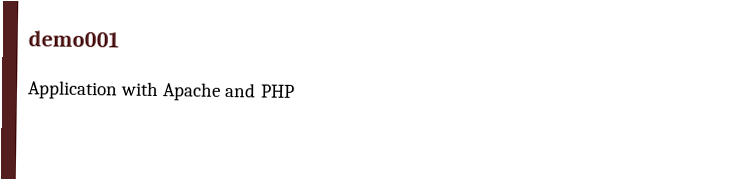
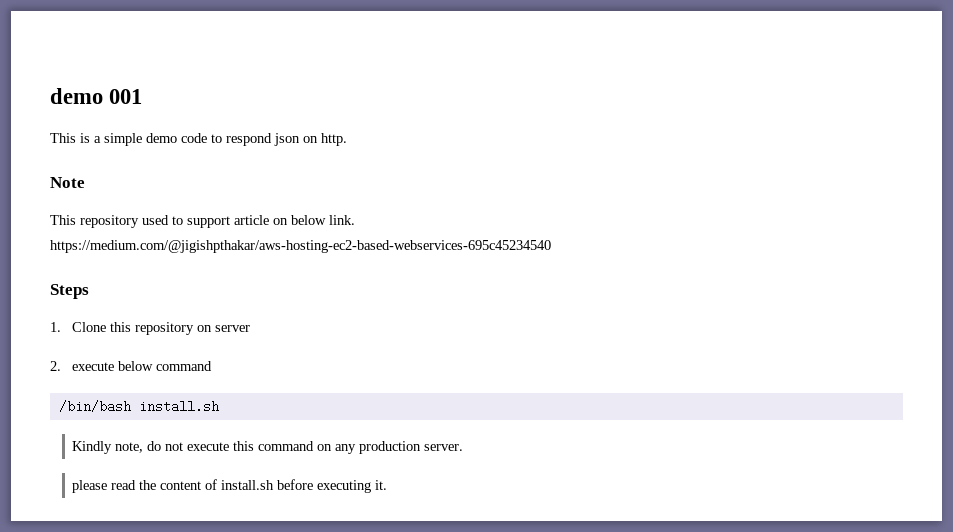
- demo001
- Application with Apache and PHP
+ demo 001
+ This is a simple demo code to respond json on http.
+ Note
+ This repository used to support article on below link.
+ https://medium.com/@jigishpthakar/aws-hosting-ec2-based-webservices-695c45234540
+ Steps
+ 1. Clone this repository on server
+ 2. execute below command
+ /bin/bash install.sh
+ Kindly note, do not execute this command on any production server.
+ please read the content of install.sh before executing it.

